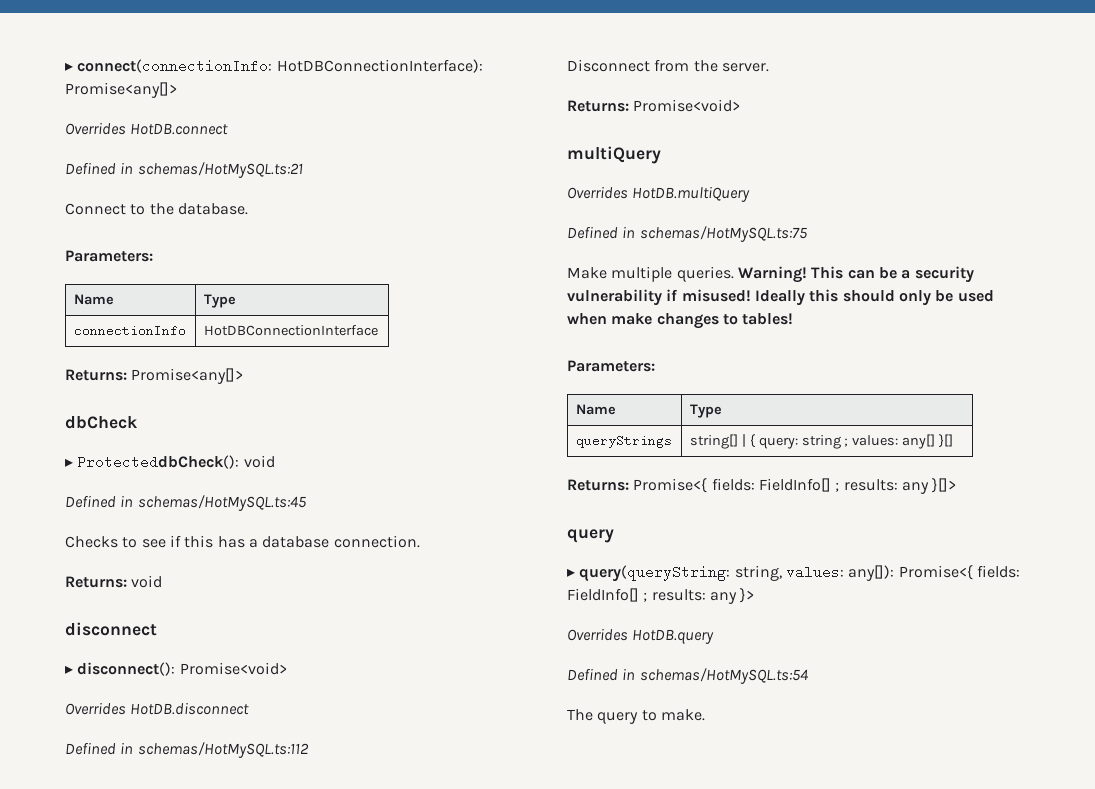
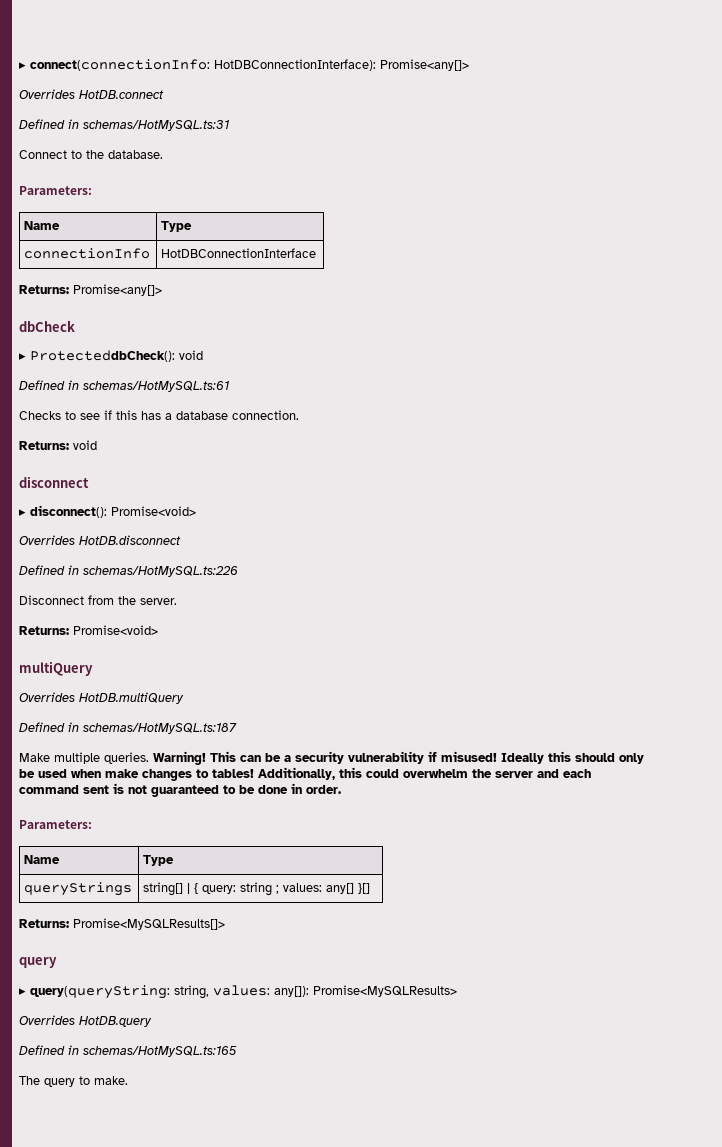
- Defined in schemas/HotMySQL.ts:21
+ Defined in schemas/HotMySQL.ts:31
- Defined in schemas/HotMySQL.ts:45
+ Defined in schemas/HotMySQL.ts:61
- Defined in schemas/HotMySQL.ts:112
+ Defined in schemas/HotMySQL.ts:226
- Defined in schemas/HotMySQL.ts:75
+ Defined in schemas/HotMySQL.ts:187
+ Additionally, this could overwhelm the server and each command sent is not guaranteed to be done in order.
- Returns: Promise<{ fields: FieldInfo[] ; results: any }[]>
+ Returns: Promise<MySQLResults[]>
- ▸ query(queryString: string, values: any[]): Promise<{ fields: FieldInfo[] ; results: any }>
+ ▸ query(queryString: string, values: any[]): Promise<MySQLResults>
- Defined in schemas/HotMySQL.ts:54
+ Defined in schemas/HotMySQL.ts:165

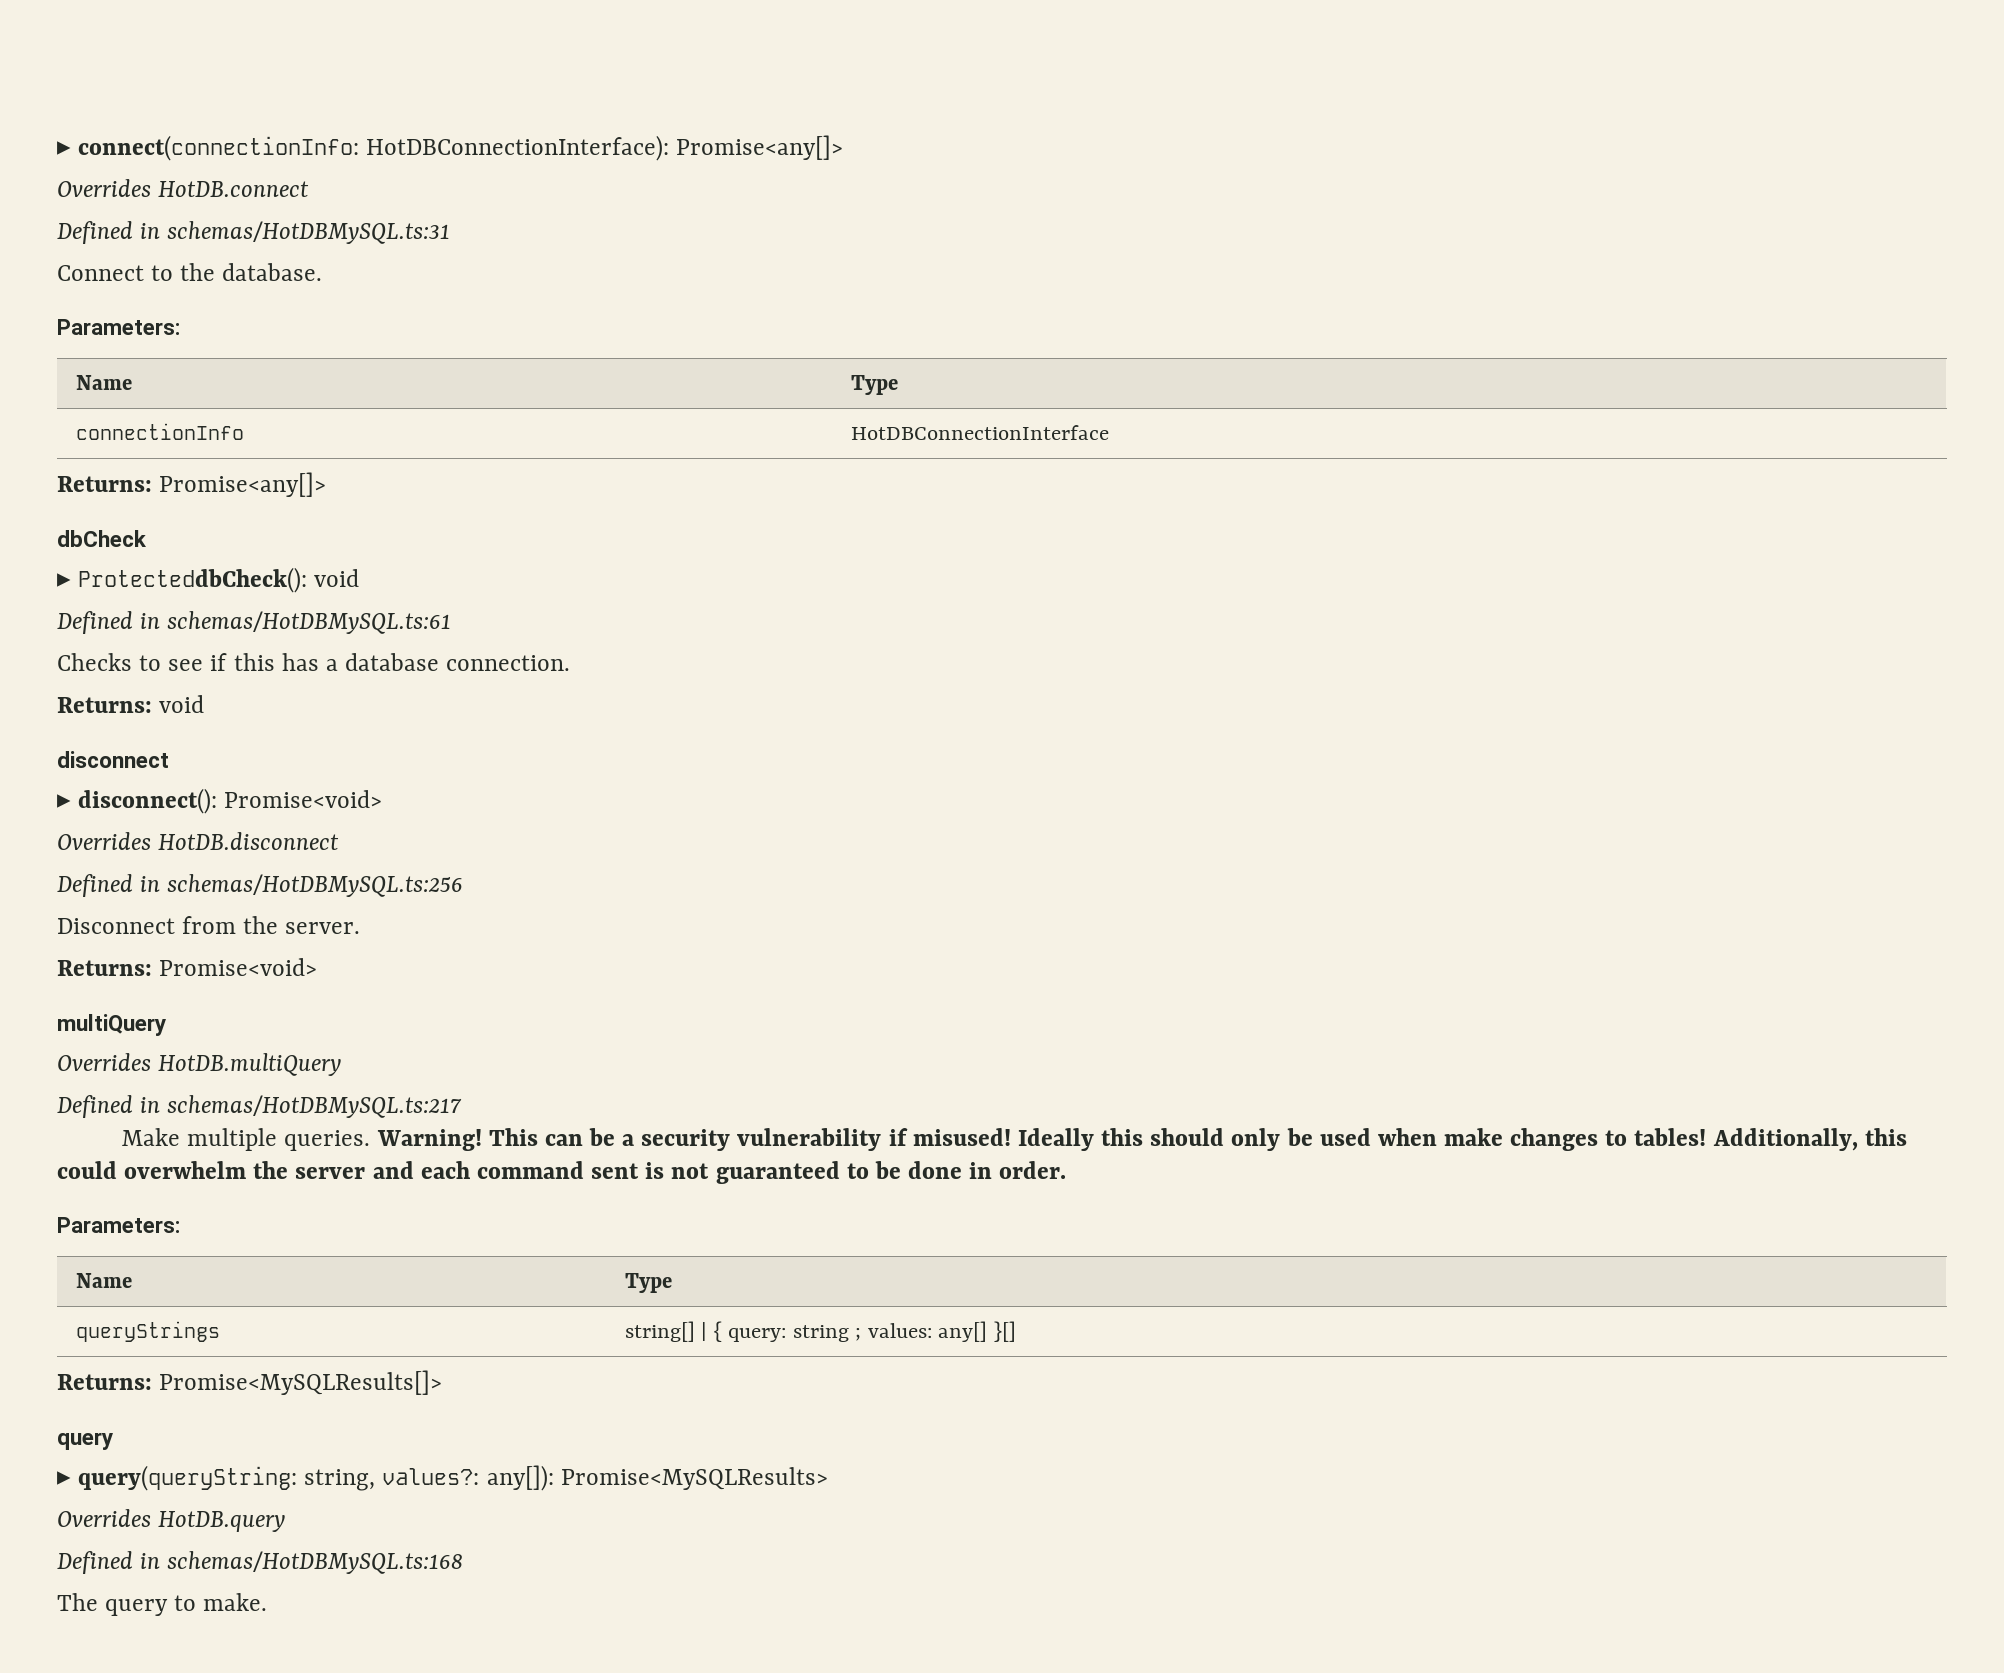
- Defined in schemas/HotMySQL.ts:31
+ Defined in schemas/HotDBMySQL.ts:31
- Defined in schemas/HotMySQL.ts:61
+ Defined in schemas/HotDBMySQL.ts:61
- Defined in schemas/HotMySQL.ts:226
+ Defined in schemas/HotDBMySQL.ts:256
- Defined in schemas/HotMySQL.ts:187
+ Defined in schemas/HotDBMySQL.ts:217
- ▸ query(queryString: string, values: any[]): Promise<MySQLResults>
+ ▸ query(queryString: string, values?: any[]): Promise<MySQLResults>
- Defined in schemas/HotMySQL.ts:165
+ Defined in schemas/HotDBMySQL.ts:168

